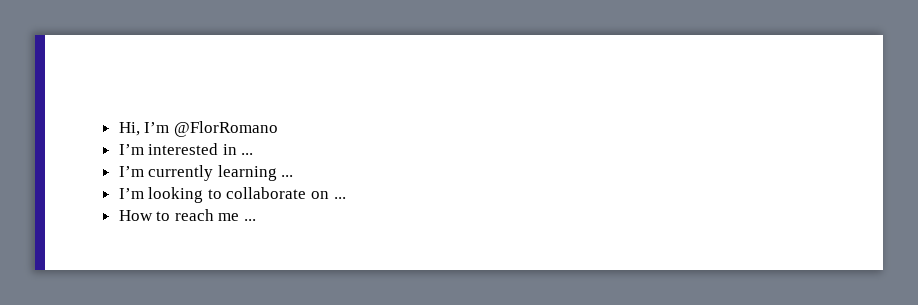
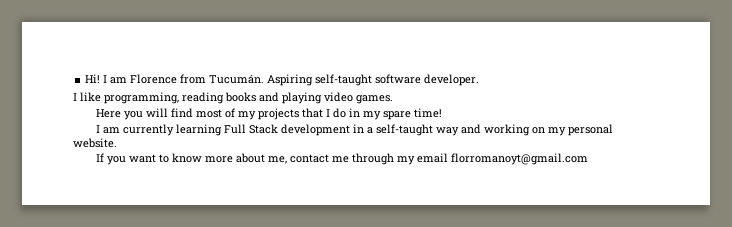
- Hi, I’m @FlorRomano
- I’m interested in ...
- I’m currently learning ...
- I’m looking to collaborate on ...
- How to reach me ...
+ Hi! I am Florence from Tucumán. Aspiring self-taught software developer.
+ I like programming, reading books and playing video games.
+ Here you will find most of my projects that I do in my spare time!
+ I am currently learning Full Stack development in a self-taught way and working on my personal website.
+ If you want to know more about me, contact me through my email florromanoyt@gmail.com

